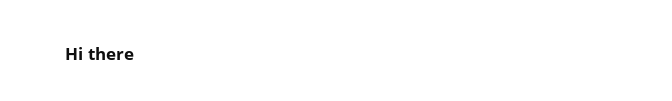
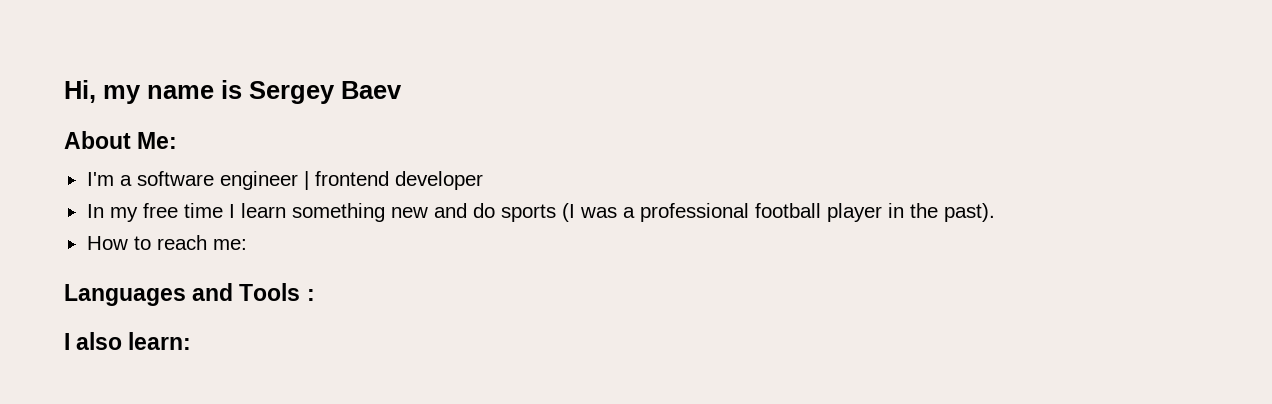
- Hi there
+ Hi, my name is Sergey Baev
+ About Me:
+ I'm a software engineer | frontend developer
+ In my free time I learn something new and do sports (I was a professional football player in the past).
+ How to reach me:
+ Languages and Tools :
+ I also learn:

